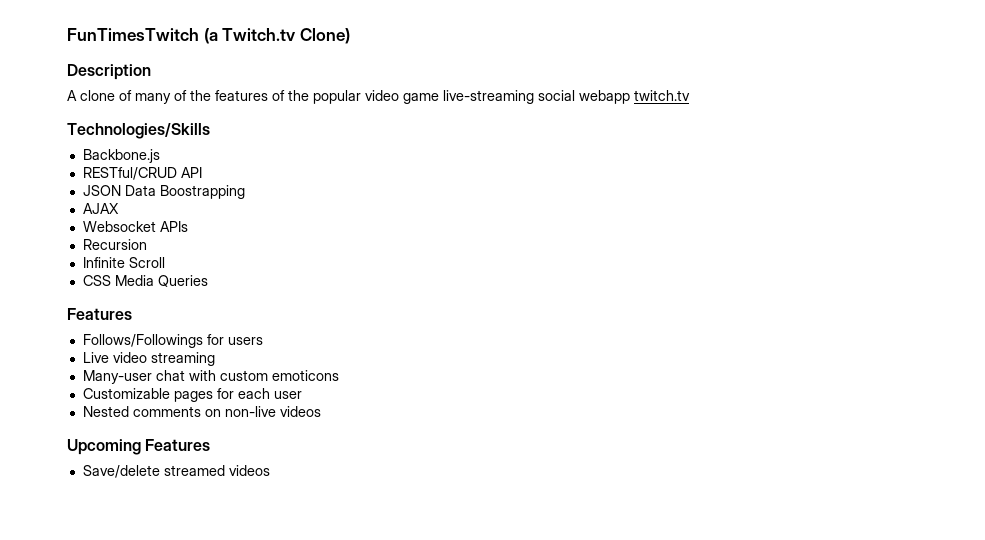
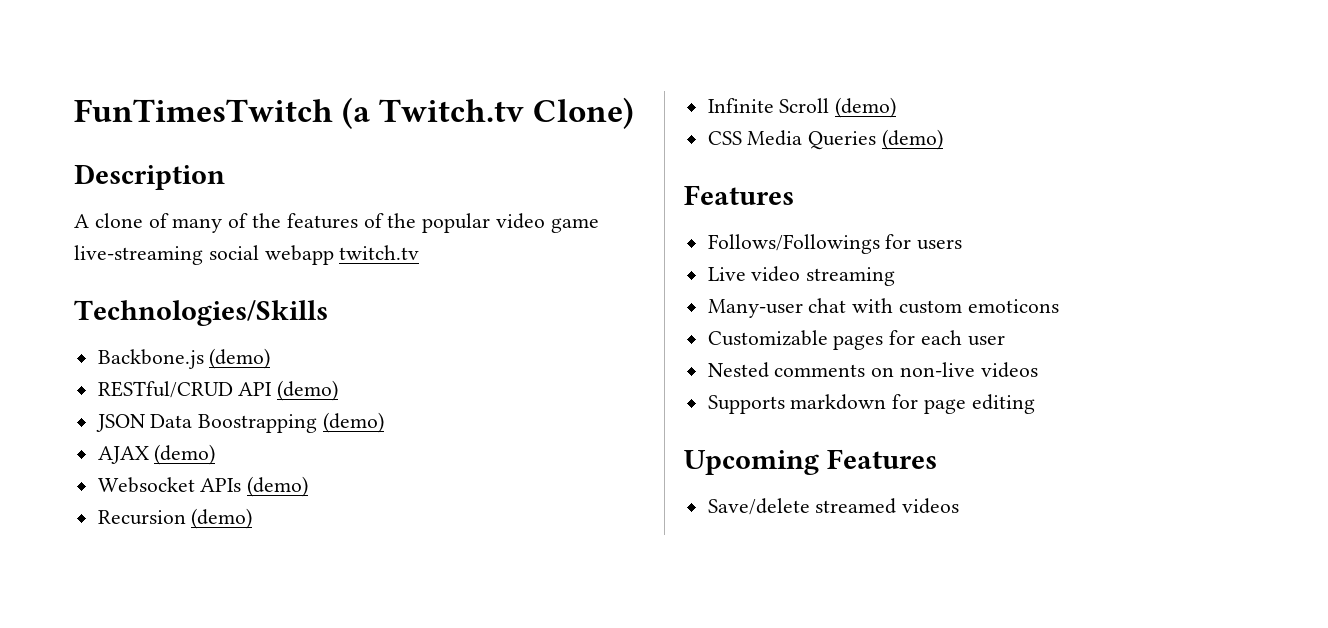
- Backbone.js
+ Backbone.js (demo)
- RESTful/CRUD API
+ RESTful/CRUD API (demo)
- JSON Data Boostrapping
+ JSON Data Boostrapping (demo)
- AJAX
+ AJAX (demo)
- Websocket APIs
+ Websocket APIs (demo)
- Recursion
+ Recursion (demo)
- Infinite Scroll
+ Infinite Scroll (demo)
- CSS Media Queries
+ CSS Media Queries (demo)
+ Supports markdown for page editing

